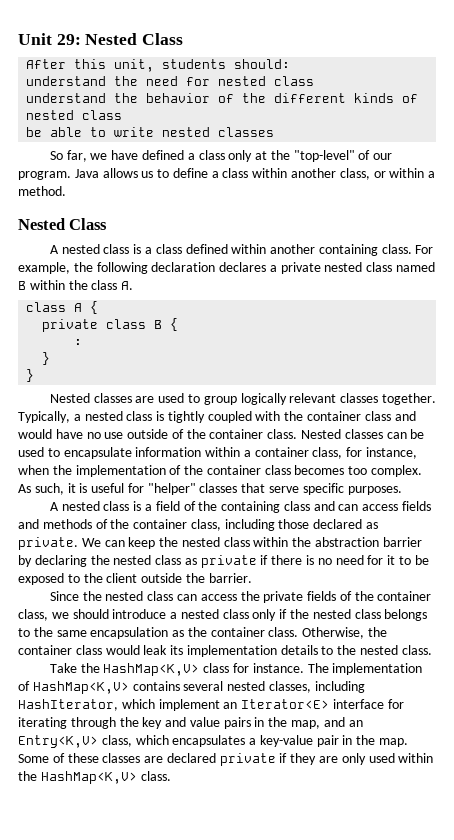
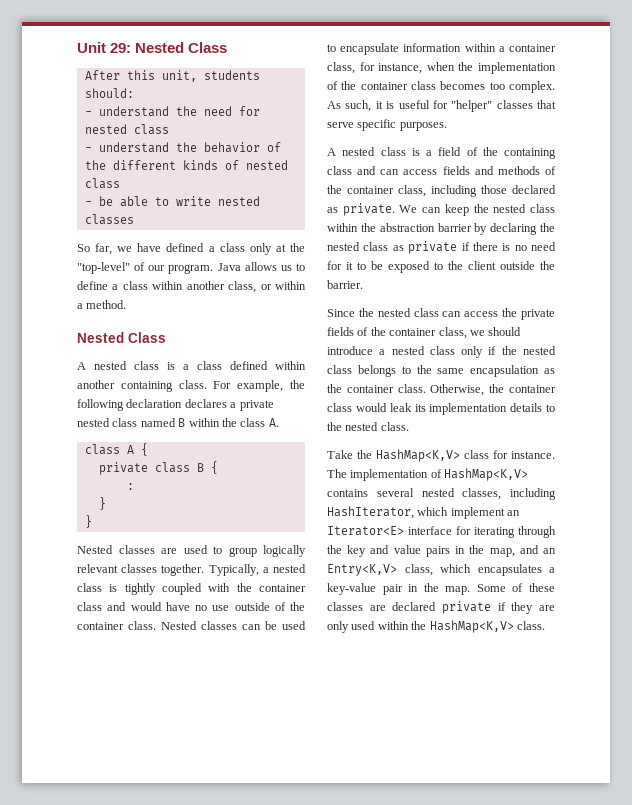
- understand the need for nested class
+ - understand the need for nested class
- understand the behavior of the different kinds of nested class
+ - understand the behavior of the different kinds of nested class
- be able to write nested classes
+ - be able to write nested classes

